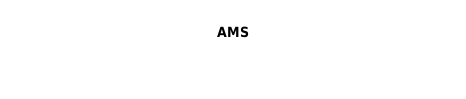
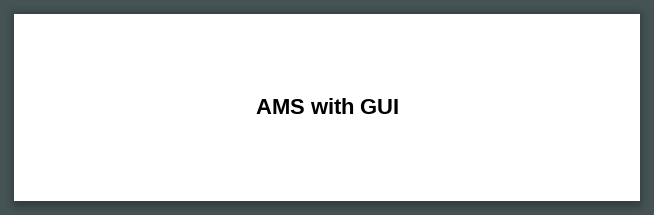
- AMS
+ AMS with GUI

